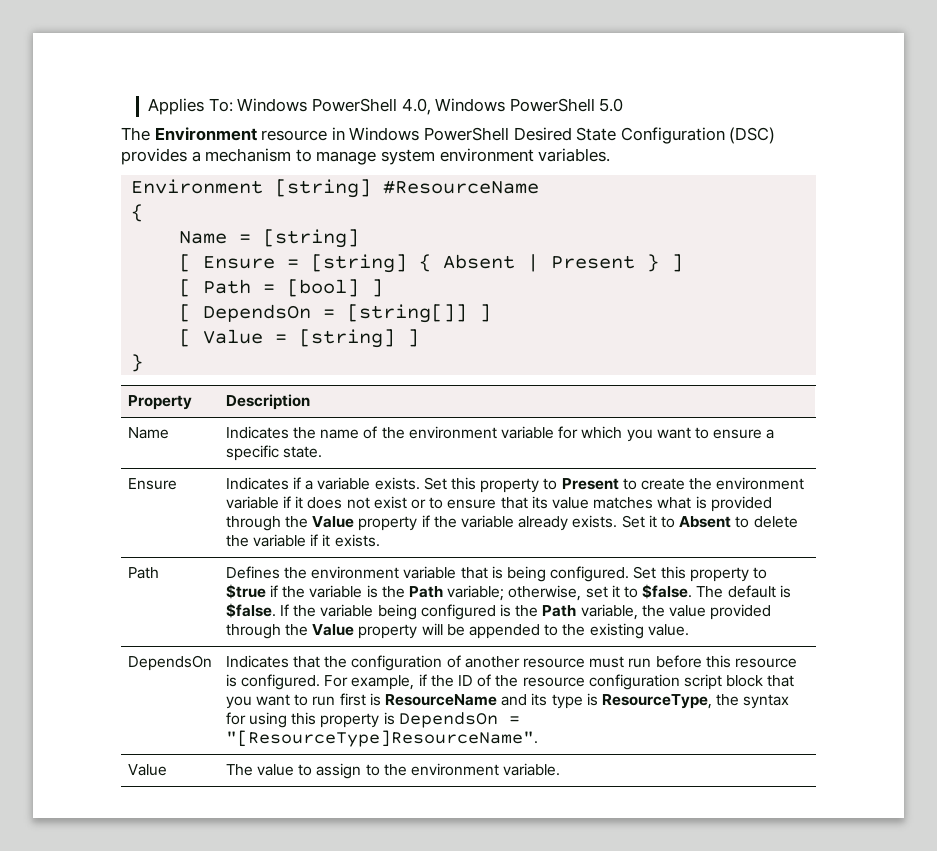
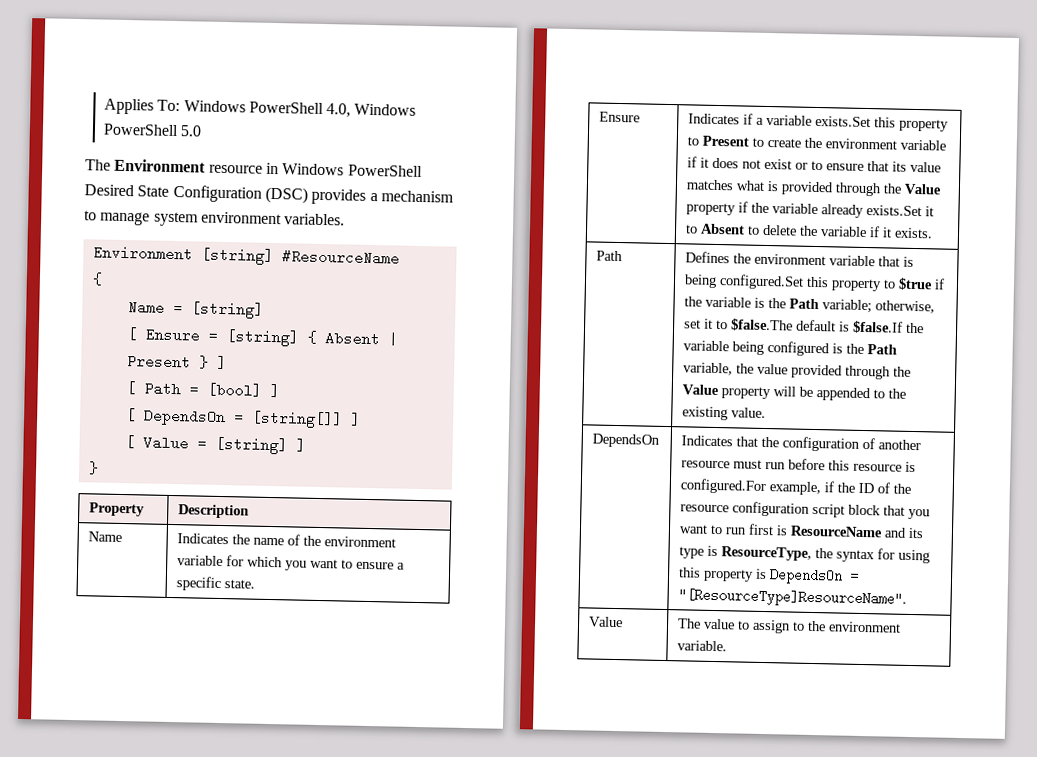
- Indicates if a variable exists. Set this property to Present to create the environment variable if it does not exist or to ensure that its value matches what is provided through the Value property if the variable already exists. Set it to Absent to delete the variable if it exists.
+ Indicates if a variable exists.Set this property to Present to create the environment variable if it does not exist or to ensure that its value matches what is provided through the Value property if the variable already exists.Set it to Absent to delete the variable if it exists.
- Defines the environment variable that is being configured. Set this property to $true if the variable is the Path variable; otherwise, set it to $false. The default is $false. If the variable being configured is the Path variable, the value provided through the Value property will be appended to the existing value.
+ Defines the environment variable that is being configured.Set this property to $true if the variable is the Path variable; otherwise, set it to $false.The default is $false.If the variable being configured is the Path variable, the value provided through the Value property will be appended to the existing value.
- Indicates that the configuration of another resource must run before this resource is configured. For example, if the ID of the resource configuration script block that you want to run first is ResourceName and its type is ResourceType, the syntax for using this property is DependsOn = "[ResourceType]ResourceName".
+ Indicates that the configuration of another resource must run before this resource is configured.For example, if the ID of the resource configuration script block that you want to run first is ResourceName and its type is ResourceType, the syntax for using this property is DependsOn = "[ResourceType]ResourceName".

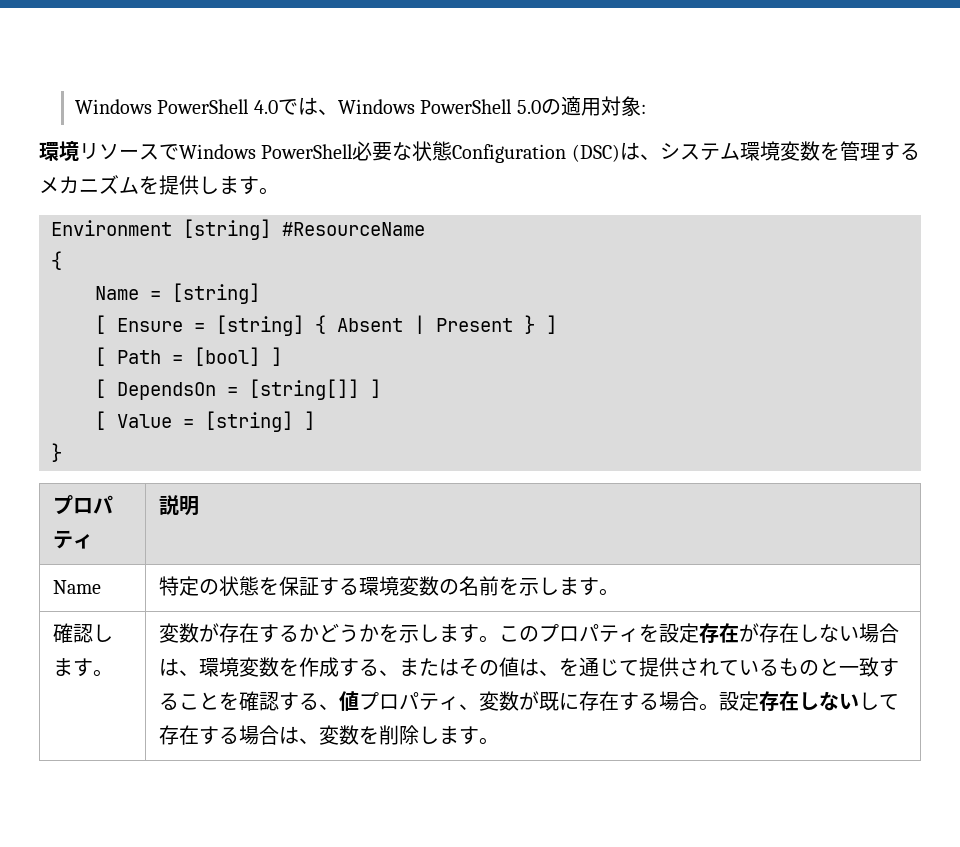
- Applies To: Windows PowerShell 4.0, Windows PowerShell 5.0
- The Environment resource in Windows PowerShell Desired State Configuration (DSC) provides a mechanism to manage system environment variables.
+ Windows PowerShell 4.0では、Windows PowerShell 5.0の適用対象:
+ 環境リソースでWindows PowerShell必要な状態Configuration (DSC)は、システム環境変数を管理するメカニズムを提供します。
- Property | Description
- Name | Indicates the name of the environment variable for which you want to ensure a specific state.
- Ensure | Indicates if a variable exists.Set this property to Present to create the environment variable if it does not exist or to ensure that its value matches what is provided through the Value property if the variable already exists.Set it to Absent to delete the variable if it exists.
- Path | Defines the environment variable that is being configured.Set this property to $true if the variable is the Path variable; otherwise, set it to $false.The default is $false.If the variable being configured is the Path variable, the value provided through the Value property will be appended to the existing value.
- DependsOn | Indicates that the configuration of another resource must run before this resource is configured.For example, if the ID of the resource configuration script block that you want to run first is ResourceName and its type is ResourceType, the syntax for using this property is DependsOn = "[ResourceType]ResourceName".
- Value | The value to assign to the environment variable.
+ プロパティ | 説明
+ Name | 特定の状態を保証する環境変数の名前を示します。
+ 確認します。 | 変数が存在するかどうかを示します。このプロパティを設定存在が存在しない場合は、環境変数を作成する、またはその値は、を通じて提供されているものと一致することを確認する、値プロパティ、変数が既に存在する場合。設定存在しないして存在する場合は、変数を削除します。

